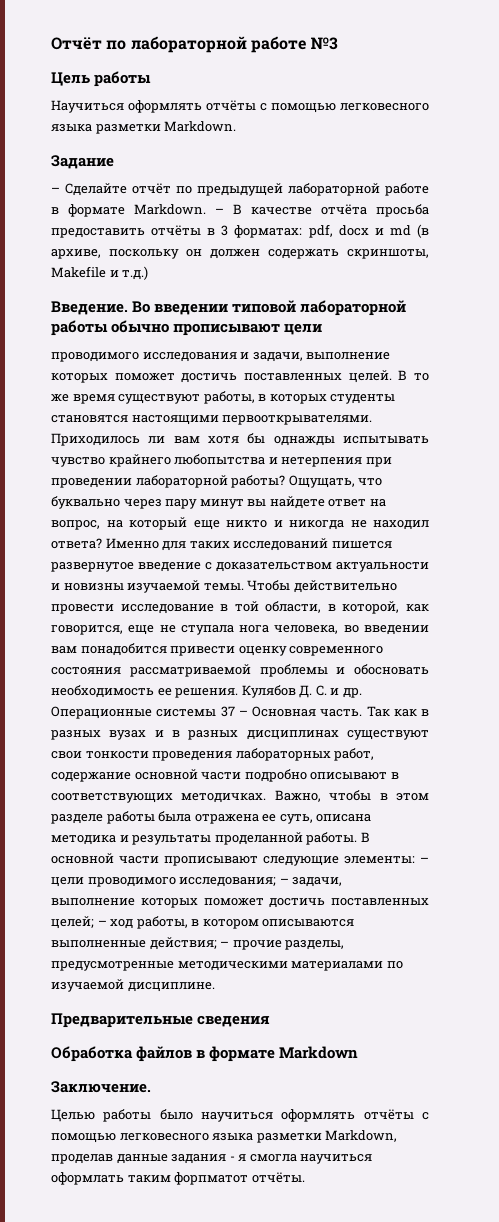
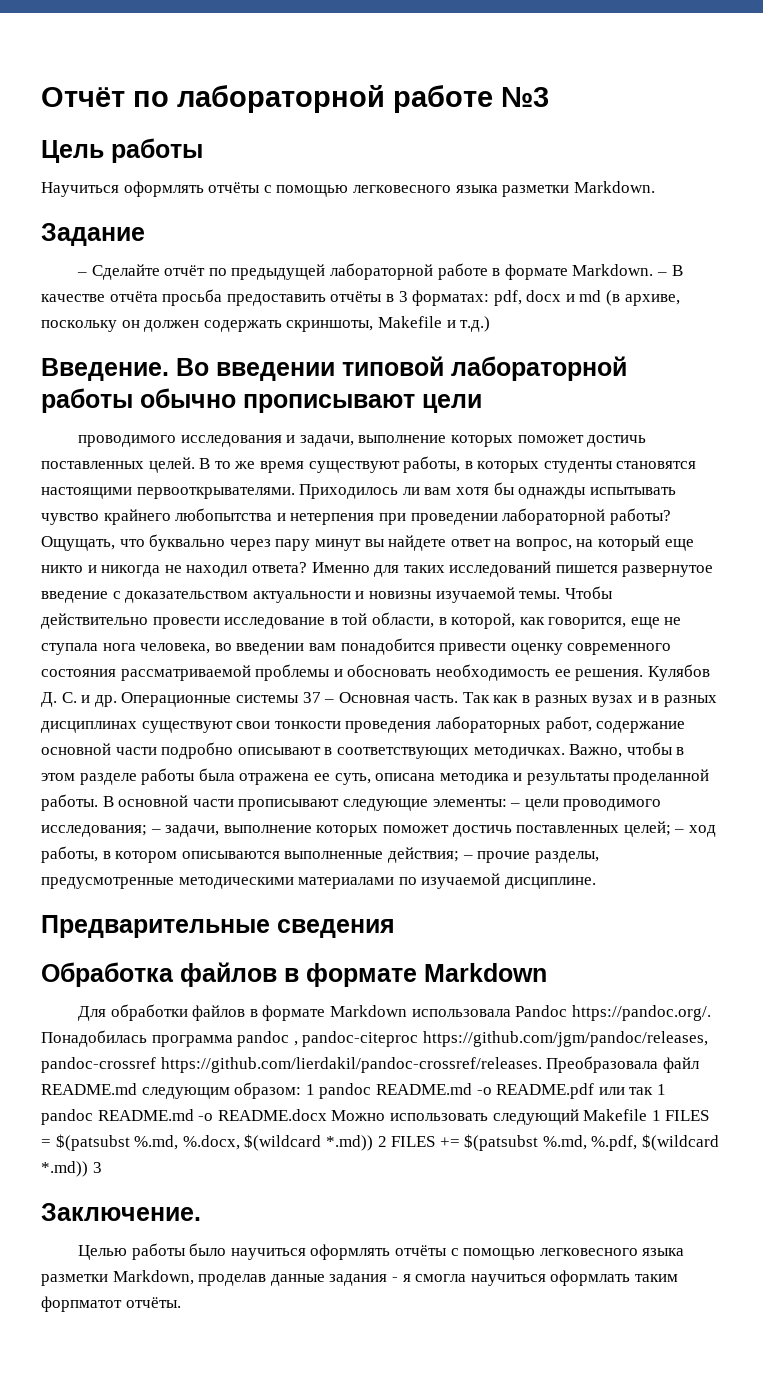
+ Для обработки файлов в формате Markdown использовала Pandoc https://pandoc.org/. Понадобилась программа pandoc , pandoc-citeproc https://github.com/jgm/pandoc/releases, pandoc-crossref https://github.com/lierdakil/pandoc-crossref/releases. Преобразовала файл README.md следующим образом: 1 pandoc README.md -o README.pdf или так 1 pandoc README.md -o README.docx Можно использовать следующий Makefile 1 FILES = $(patsubst %.md, %.docx, $(wildcard *.md)) 2 FILES += $(patsubst %.md, %.pdf, $(wildcard *.md)) 3

